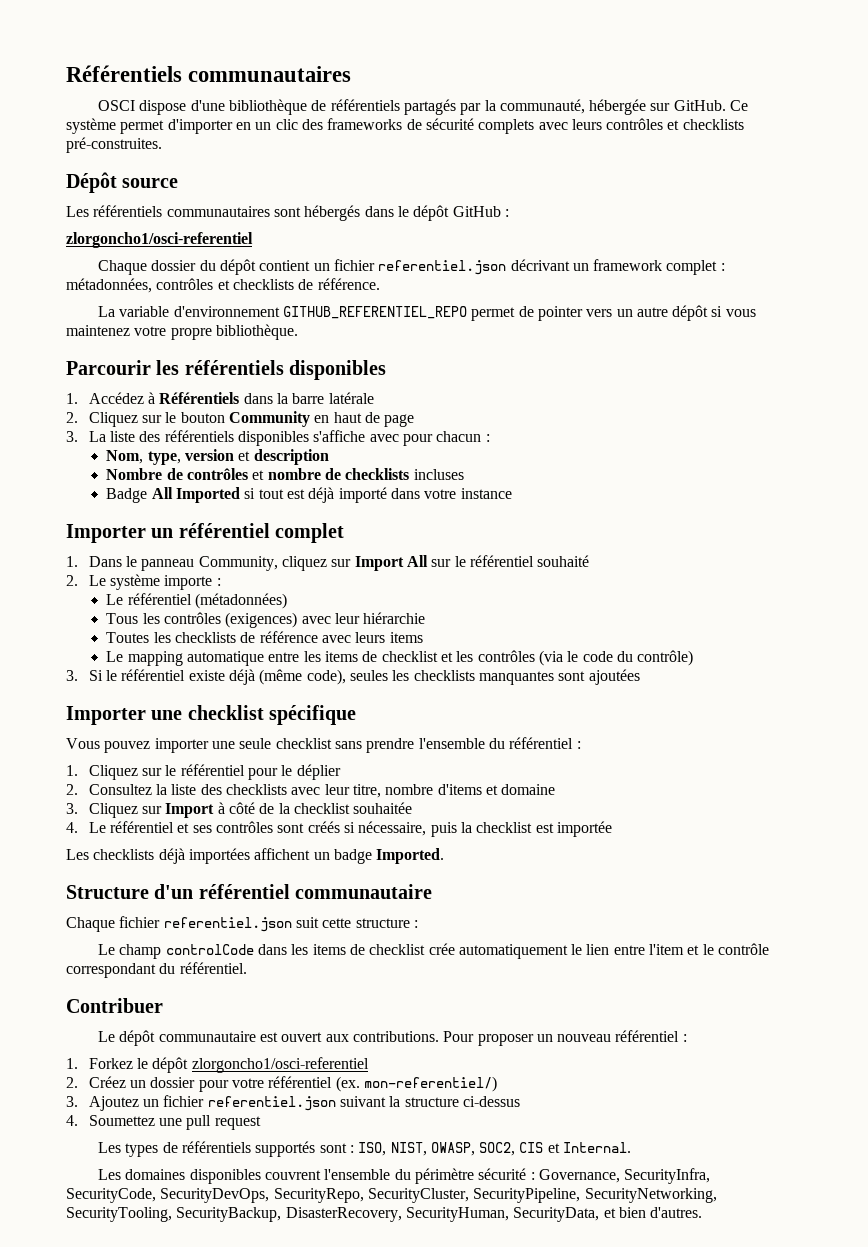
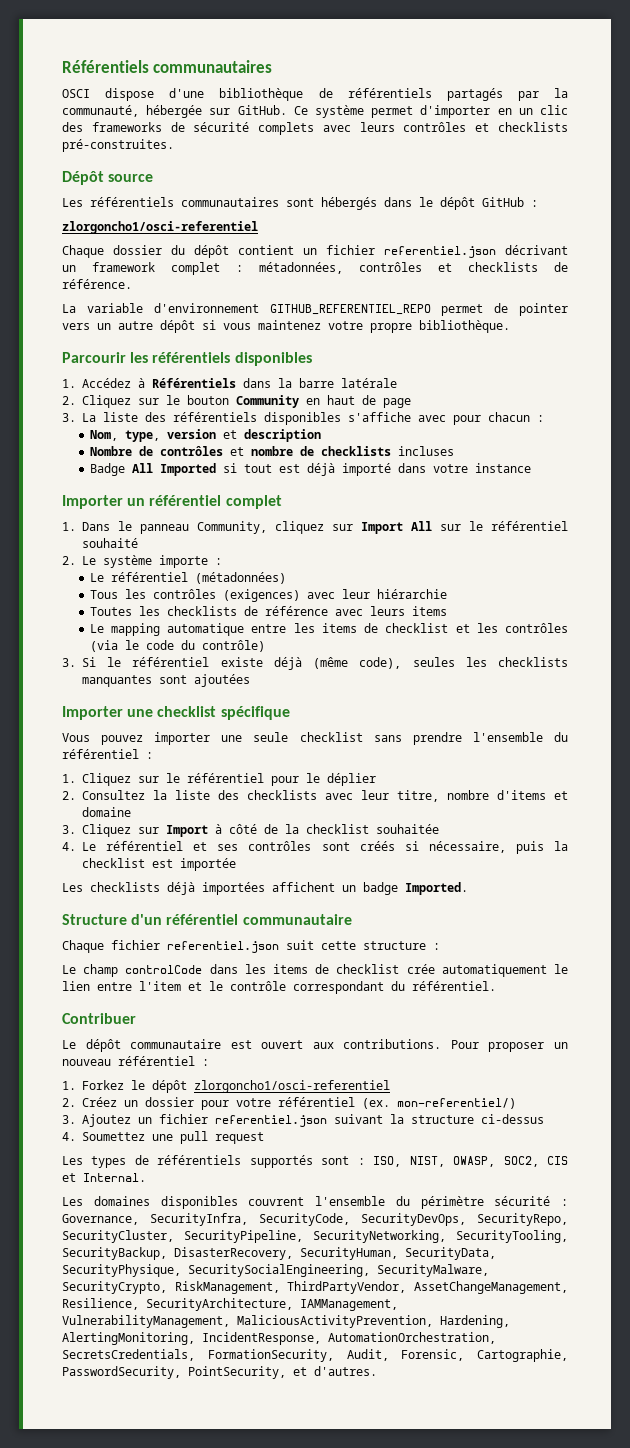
- Les domaines disponibles couvrent l'ensemble du périmètre sécurité : Governance, SecurityInfra, SecurityCode, SecurityDevOps, SecurityRepo, SecurityCluster, SecurityPipeline, SecurityNetworking, SecurityTooling, SecurityBackup, DisasterRecovery, SecurityHuman, SecurityData, et bien d'autres.
+ Les domaines disponibles couvrent l'ensemble du périmètre sécurité : Governance, SecurityInfra, SecurityCode, SecurityDevOps, SecurityRepo, SecurityCluster, SecurityPipeline, SecurityNetworking, SecurityTooling, SecurityBackup, DisasterRecovery, SecurityHuman, SecurityData, SecurityPhysique, SecuritySocialEngineering, SecurityMalware, SecurityCrypto, RiskManagement, ThirdPartyVendor, AssetChangeManagement, Resilience, SecurityArchitecture, IAMManagement, VulnerabilityManagement, MaliciousActivityPrevention, Hardening, AlertingMonitoring, IncidentResponse, AutomationOrchestration, SecretsCredentials, FormationSecurity, Audit, Forensic, Cartographie, PasswordSecurity, PointSecurity, et d'autres.

